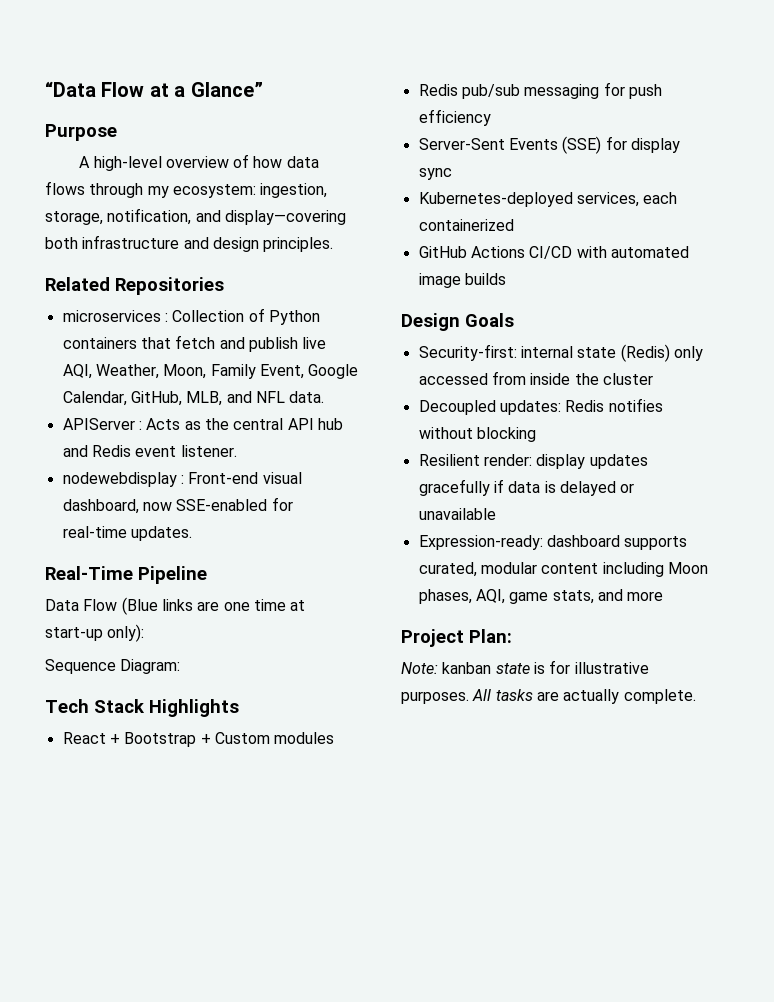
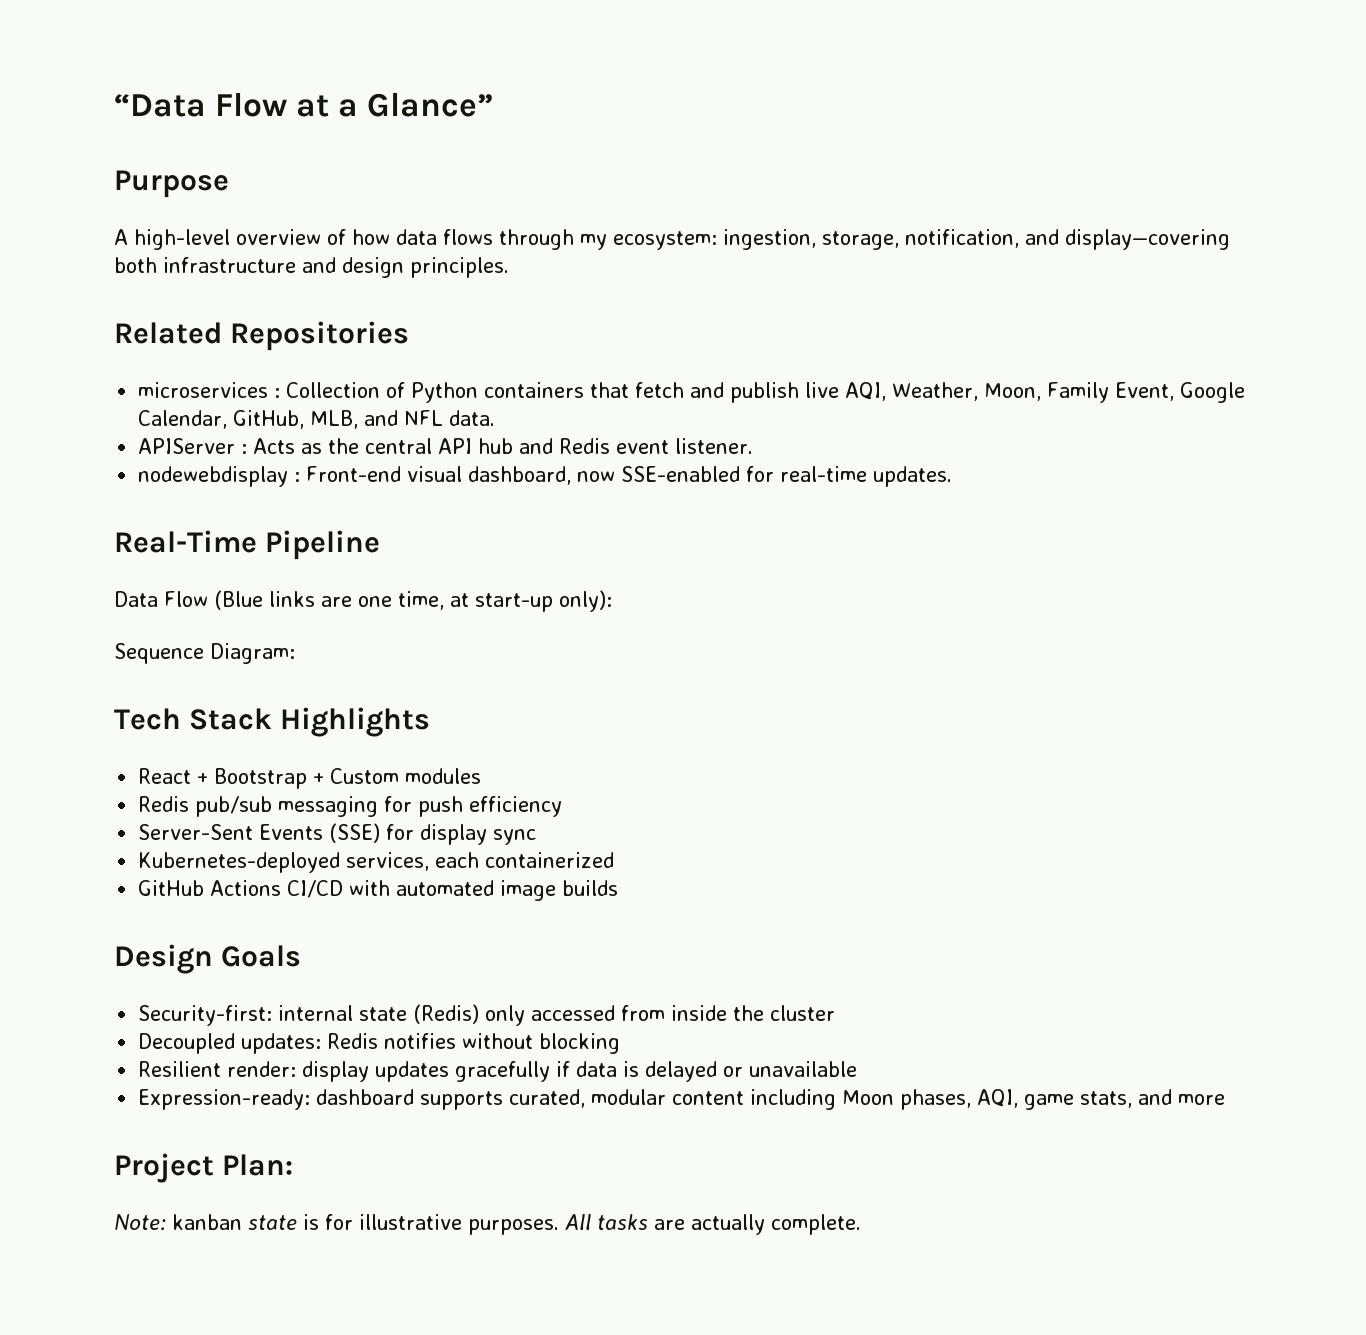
- Data Flow (Blue links are one time at start-up only):
+ Data Flow (Blue links are one time, at start-up only):

